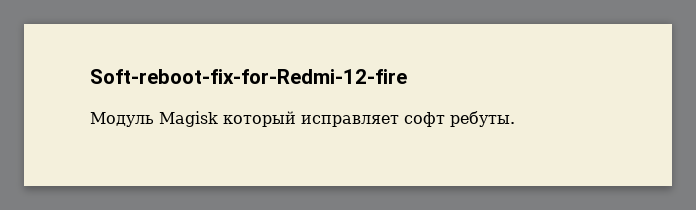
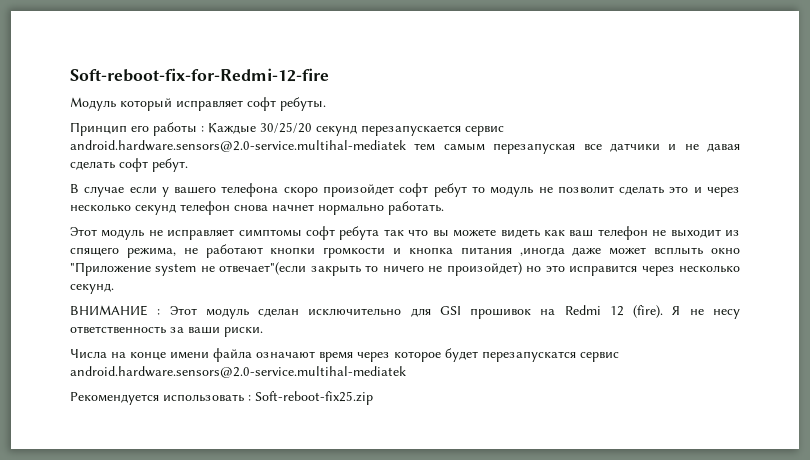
- Модуль Magisk который исправляет софт ребуты.
+ Модуль который исправляет софт ребуты.
+ Принцип его работы : Каждые 30/25/20 секунд перезапускается сервис android.hardware.sensors@2.0-service.multihal-mediatek тем самым перезапуская все датчики и не давая сделать софт ребут.
+ В случае если у вашего телефона скоро произойдет софт ребут то модуль не позволит сделать это и через несколько секунд телефон снова начнет нормально работать.
+ Этот модуль не исправляет симптомы софт ребута так что вы можете видеть как ваш телефон не выходит из спящего режима, не работают кнопки громкости и кнопка питания ,иногда даже может всплыть окно "Приложение system не отвечает"(если закрыть то ничего не произойдет) но это исправится через несколько секунд.
+ ВНИМАНИЕ : Этот модуль сделан исключительно для GSI прошивок на Redmi 12 (fire). Я не несу ответственность за ваши риски.
+ Числа на конце имени файла означают время через которое будет перезапускатся сервис android.hardware.sensors@2.0-service.multihal-mediatek
+ Рекомендуется использовать : Soft-reboot-fix25.zip

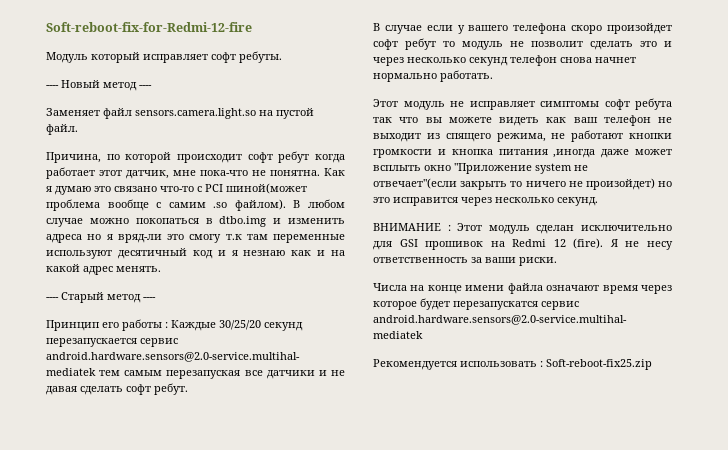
+ ---- Новый метод ----
+ Заменяет файл sensors.camera.light.so на пустой файл.
+ Причина, по которой происходит софт ребут когда работает этот датчик, мне пока-что не понятна. Как я думаю это связано что-то с PCI шиной(может проблема вообще с самим .so файлом). В любом случае можно покопаться в dtbo.img и изменить адреса но я вряд-ли это смогу т.к там переменные используют десятичный код и я незнаю как и на какой адрес менять.
+ ---- Старый метод ----

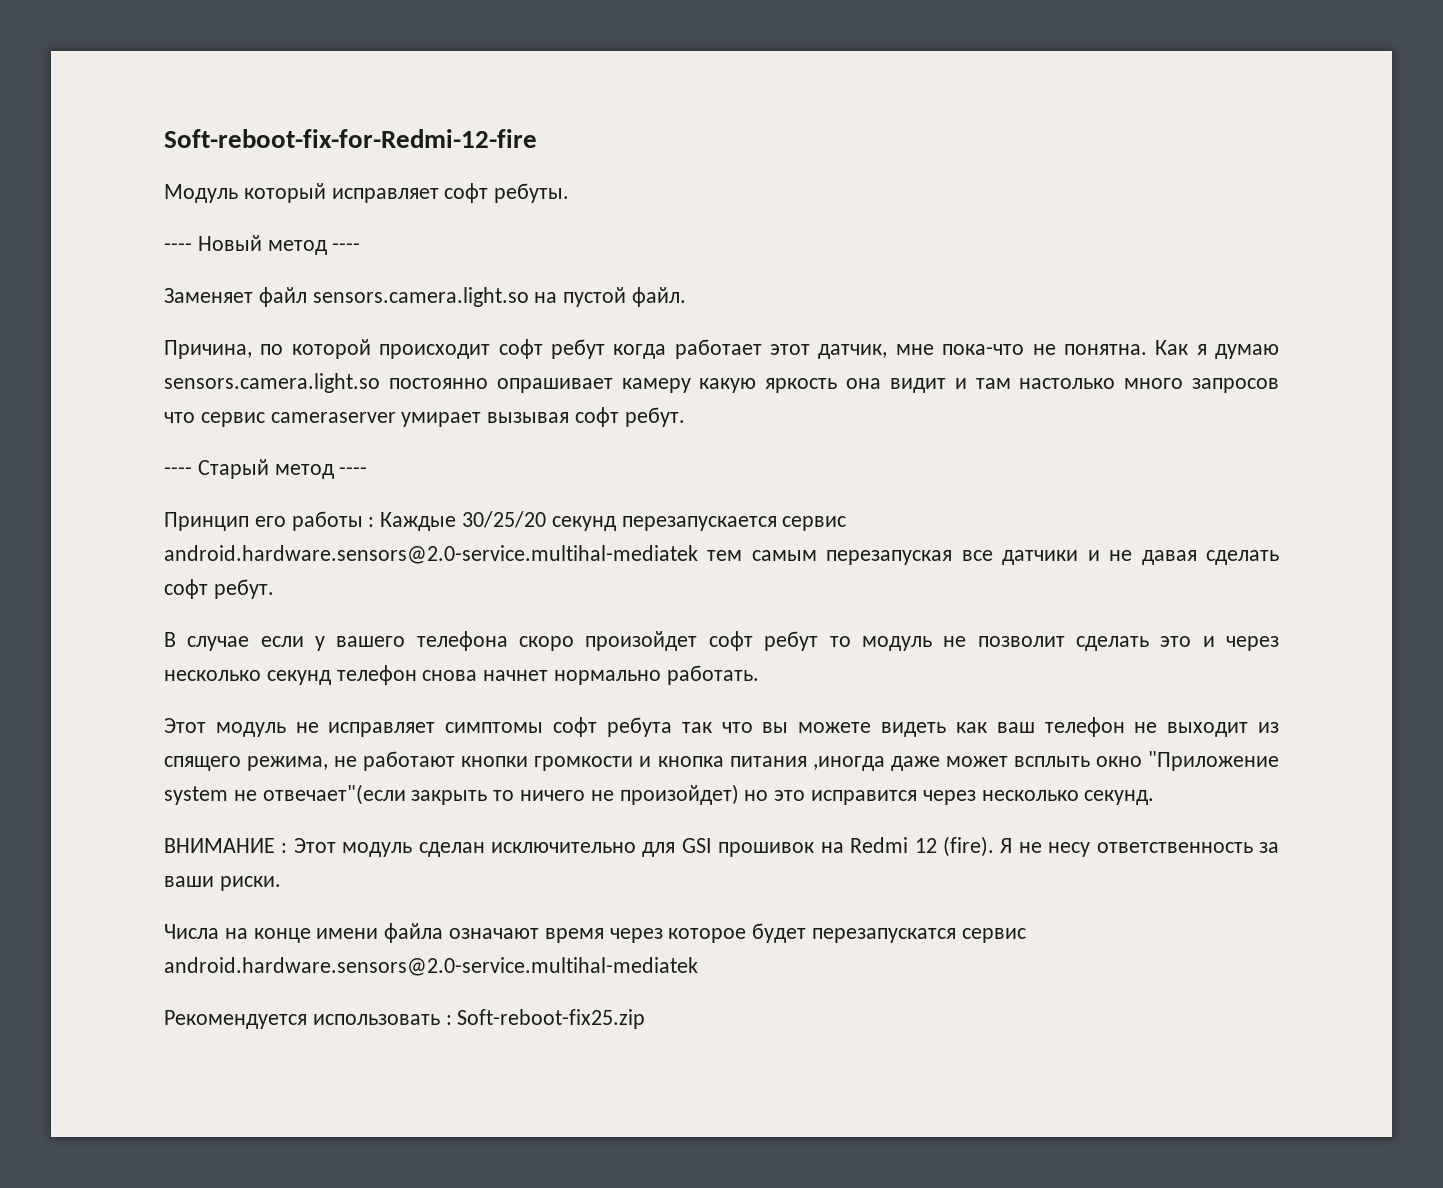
- Как я думаю это связано что-то с PCI шиной(может проблема вообще с самим .so файлом). В любом случае можно покопаться в dtbo.img и изменить адреса но я вряд-ли это смогу т.к там переменные используют десятичный код и я незнаю как и на какой адрес менять.
+ Как я думаю sensors.camera.light.so постоянно опрашивает камеру какую яркость она видит и там настолько много запросов что сервис cameraserver умирает вызывая софт ребут.

